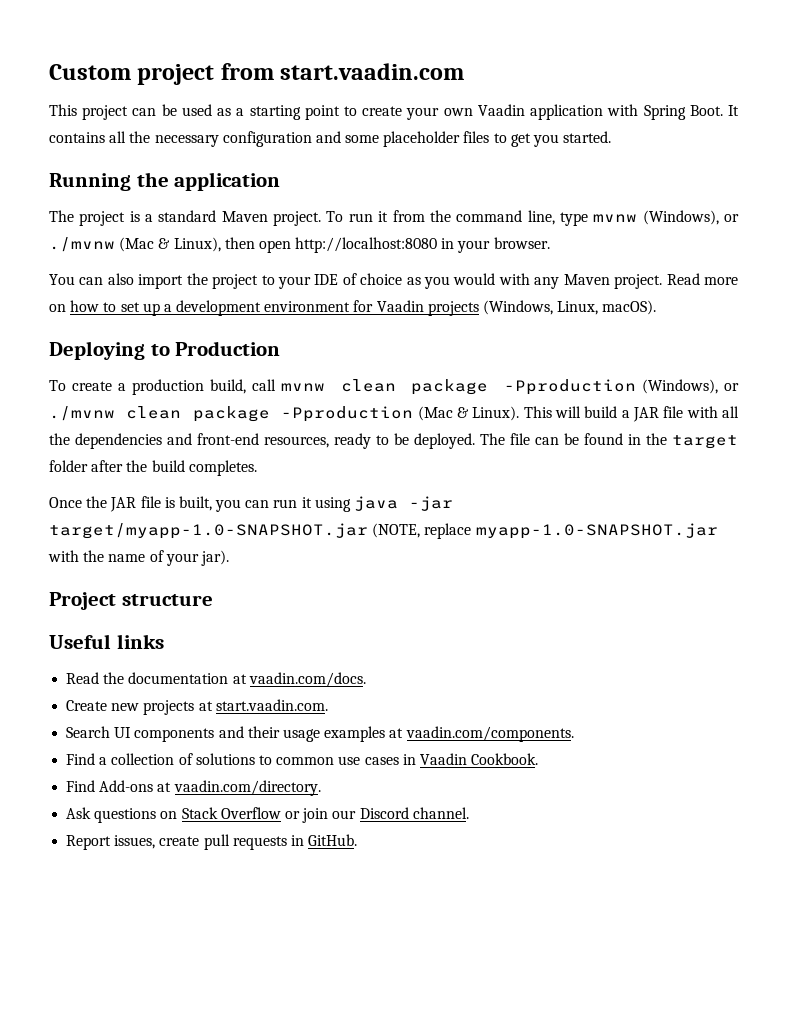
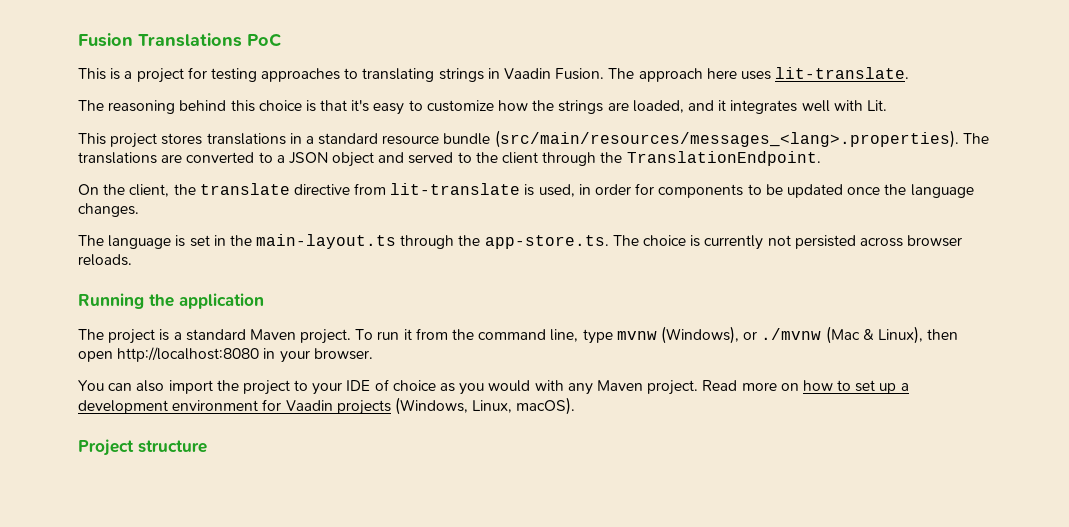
- Custom project from start.vaadin.com
- This project can be used as a starting point to create your own Vaadin application with Spring Boot. It contains all the necessary configuration and some placeholder files to get you started.
+ Fusion Translations PoC
+ This is a project for testing approaches to translating strings in Vaadin Fusion. The approach here uses lit-translate.
+ The reasoning behind this choice is that it's easy to customize how the strings are loaded, and it integrates well with Lit.
+ This project stores translations in a standard resource bundle (src/main/resources/messages_<lang>.properties). The translations are converted to a JSON object and served to the client through the TranslationEndpoint.
+ On the client, the translate directive from lit-translate is used, in order for components to be updated once the language changes.
+ The language is set in the main-layout.ts through the app-store.ts. The choice is currently not persisted across browser reloads.
- Deploying to Production
- To create a production build, call mvnw clean package -Pproduction (Windows), or ./mvnw clean package -Pproduction (Mac & Linux). This will build a JAR file with all the dependencies and front-end resources, ready to be deployed. The file can be found in the target folder after the build completes.
- Once the JAR file is built, you can run it using java -jar target/myapp-1.0-SNAPSHOT.jar (NOTE, replace myapp-1.0-SNAPSHOT.jar with the name of your jar).
  Project structure
- Useful links
- Read the documentation at vaadin.com/docs.
- Create new projects at start.vaadin.com.
- Search UI components and their usage examples at vaadin.com/components.
- Find a collection of solutions to common use cases in Vaadin Cookbook.
- Find Add-ons at vaadin.com/directory.
- Ask questions on Stack Overflow or join our Discord channel.
- Report issues, create pull requests in GitHub.

